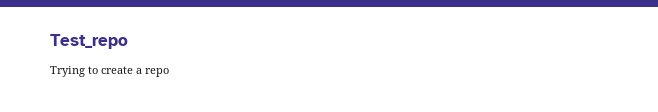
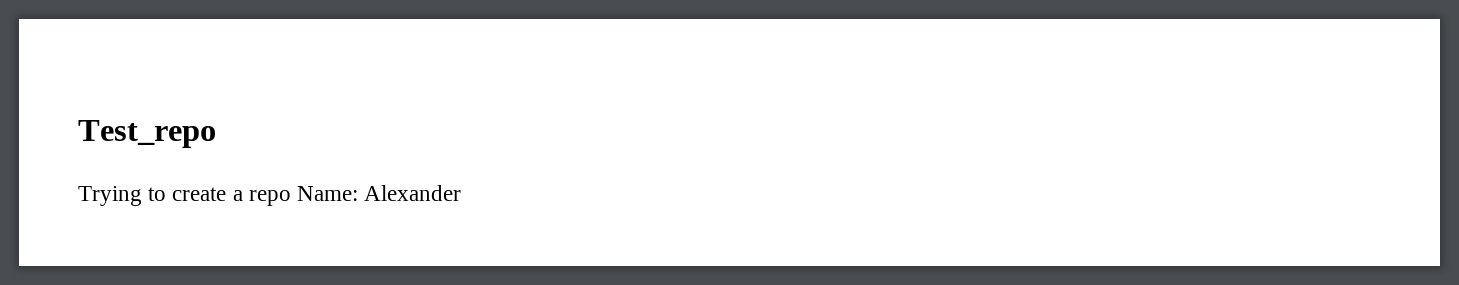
- Trying to create a repo
+ Trying to create a repo Name: Alexander

